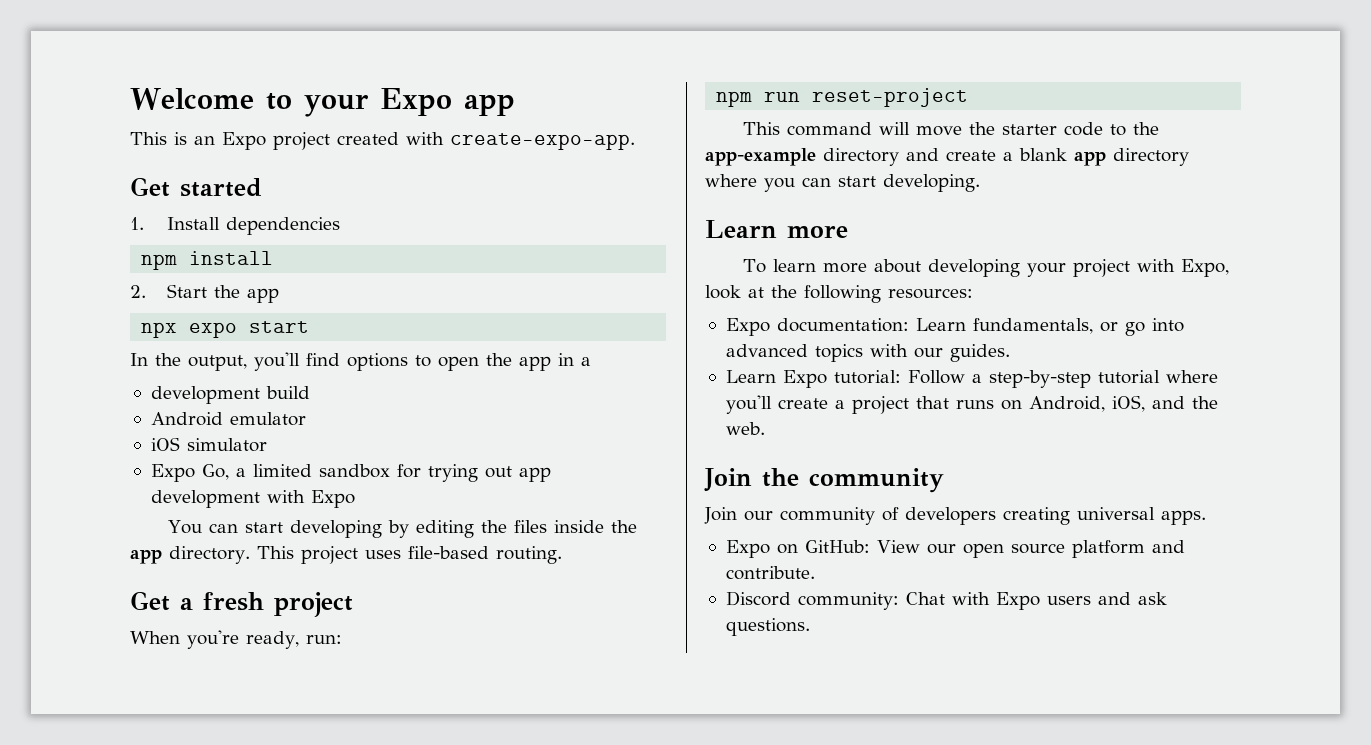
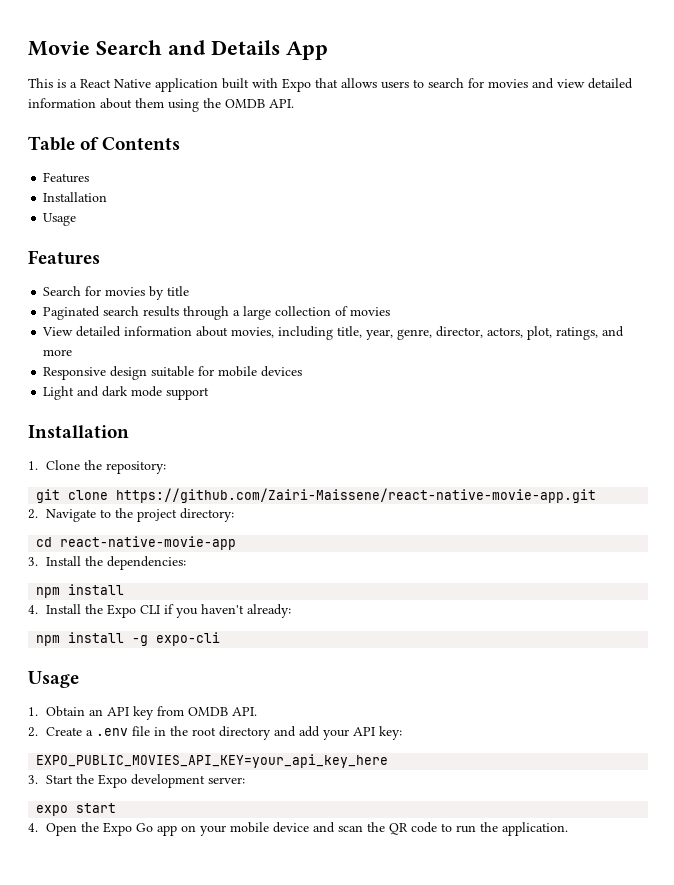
- Welcome to your Expo app
- This is an Expo project created with create-expo-app.
- Get started
- 1. Install dependencies
+ Movie Search and Details App
+ This is a React Native application built with Expo that allows users to search for movies and view detailed information about them using the OMDB API.
+ Table of Contents
+ Features
+ Installation
+ Usage
+ Features
+ Search for movies by title
+ Paginated search results through a large collection of movies
+ View detailed information about movies, including title, year, genre, director, actors, plot, ratings, and more
+ Responsive design suitable for mobile devices
+ Light and dark mode support
+ Installation
+ 1. Clone the repository:
+ git clone https://github.com/Zairi-Maissene/react-native-movie-app.git
+ 2. Navigate to the project directory:
+ cd react-native-movie-app
+ 3. Install the dependencies:
  npm install
- 2. Start the app
- npx expo start
- In the output, you'll find options to open the app in a
- development build
- Android emulator
- iOS simulator
- Expo Go, a limited sandbox for trying out app development with Expo
- You can start developing by editing the files inside the app directory. This project uses file-based routing.
- Get a fresh project
- When you're ready, run:
- npm run reset-project
- This command will move the starter code to the app-example directory and create a blank app directory where you can start developing.
- Learn more
- To learn more about developing your project with Expo, look at the following resources:
- Expo documentation: Learn fundamentals, or go into advanced topics with our guides.
- Learn Expo tutorial: Follow a step-by-step tutorial where you'll create a project that runs on Android, iOS, and the web.
- Join the community
- Join our community of developers creating universal apps.
- Expo on GitHub: View our open source platform and contribute.
- Discord community: Chat with Expo users and ask questions.
+ 4. Install the Expo CLI if you haven't already:
+ npm install -g expo-cli
+ Usage
+ 1. Obtain an API key from OMDB API.
+ 2. Create a .env file in the root directory and add your API key:
+ EXPO_PUBLIC_MOVIES_API_KEY=your_api_key_here
+ 3. Start the Expo development server:
+ expo start
+ 4. Open the Expo Go app on your mobile device and scan the QR code to run the application.

